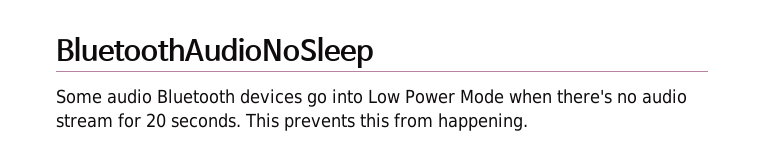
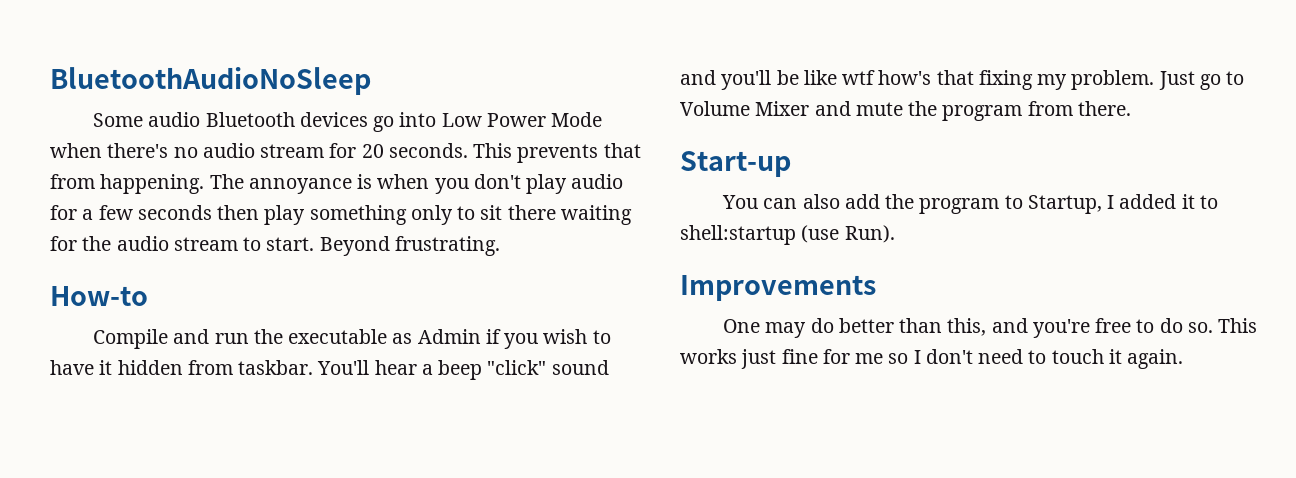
- This prevents this from happening.
+ This prevents that from happening.
+ The annoyance is when you don't play audio for a few seconds then play something only to sit there waiting for the audio stream to start. Beyond frustrating.
+ How-to
+ Compile and run the executable as Admin if you wish to have it hidden from taskbar. You'll hear a beep "click" sound and you'll be like wtf how's that fixing my problem. Just go to Volume Mixer and mute the program from there.
+ Start-up
+ You can also add the program to Startup, I added it to shell:startup (use Run).
+ Improvements
+ One may do better than this, and you're free to do so. This works just fine for me so I don't need to touch it again.

